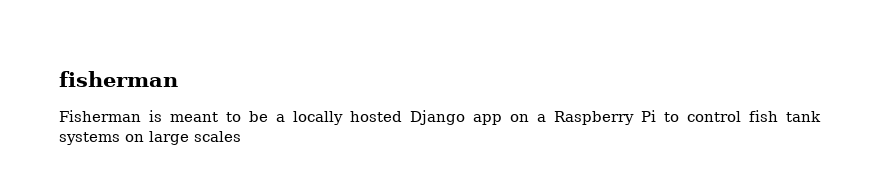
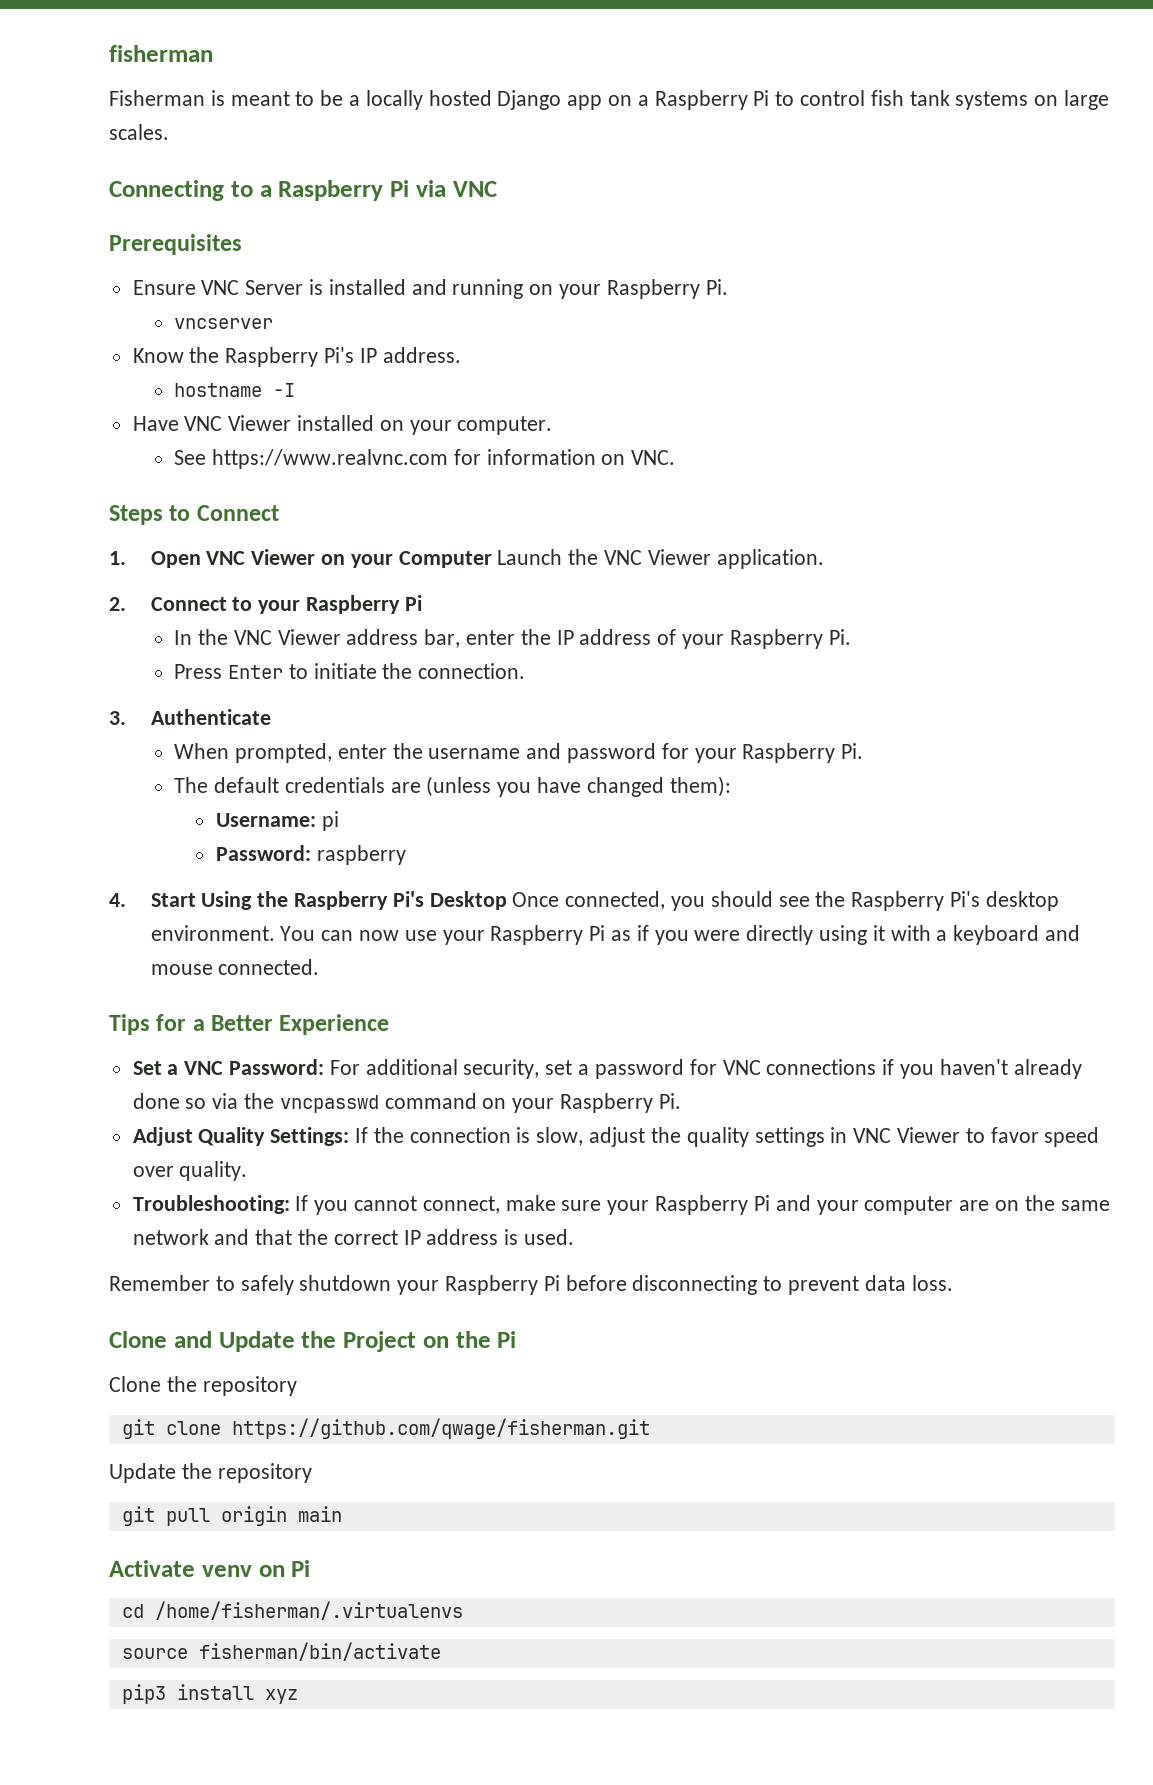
- Fisherman is meant to be a locally hosted Django app on a Raspberry Pi to control fish tank systems on large scales
+ Fisherman is meant to be a locally hosted Django app on a Raspberry Pi to control fish tank systems on large scales.
+ Connecting to a Raspberry Pi via VNC
+ Prerequisites
+ Ensure VNC Server is installed and running on your Raspberry Pi.
+ vncserver
+ Know the Raspberry Pi's IP address.
+ hostname -I
+ Have VNC Viewer installed on your computer.
+ See https://www.realvnc.com for information on VNC.
+ Steps to Connect
+ 1. Open VNC Viewer on your Computer Launch the VNC Viewer application.
+ 2. Connect to your Raspberry Pi
+ In the VNC Viewer address bar, enter the IP address of your Raspberry Pi.
+ Press Enter to initiate the connection.
+ 3. Authenticate
+ When prompted, enter the username and password for your Raspberry Pi.
+ The default credentials are (unless you have changed them):
+ Username: pi
+ Password: raspberry
+ 4. Start Using the Raspberry Pi's Desktop Once connected, you should see the Raspberry Pi's desktop environment. You can now use your Raspberry Pi as if you were directly using it with a keyboard and mouse connected.
+ Tips for a Better Experience
+ Set a VNC Password: For additional security, set a password for VNC connections if you haven't already done so via the vncpasswd command on your Raspberry Pi.
+ Adjust Quality Settings: If the connection is slow, adjust the quality settings in VNC Viewer to favor speed over quality.
+ Troubleshooting: If you cannot connect, make sure your Raspberry Pi and your computer are on the same network and that the correct IP address is used.
+ Remember to safely shutdown your Raspberry Pi before disconnecting to prevent data loss.
+ Clone and Update the Project on the Pi
+ Clone the repository
+ git clone https://github.com/qwage/fisherman.git
+ Update the repository
+ git pull origin main
+ Activate venv on Pi
+ cd /home/fisherman/.virtualenvs
+ source fisherman/bin/activate
+ pip3 install xyz

